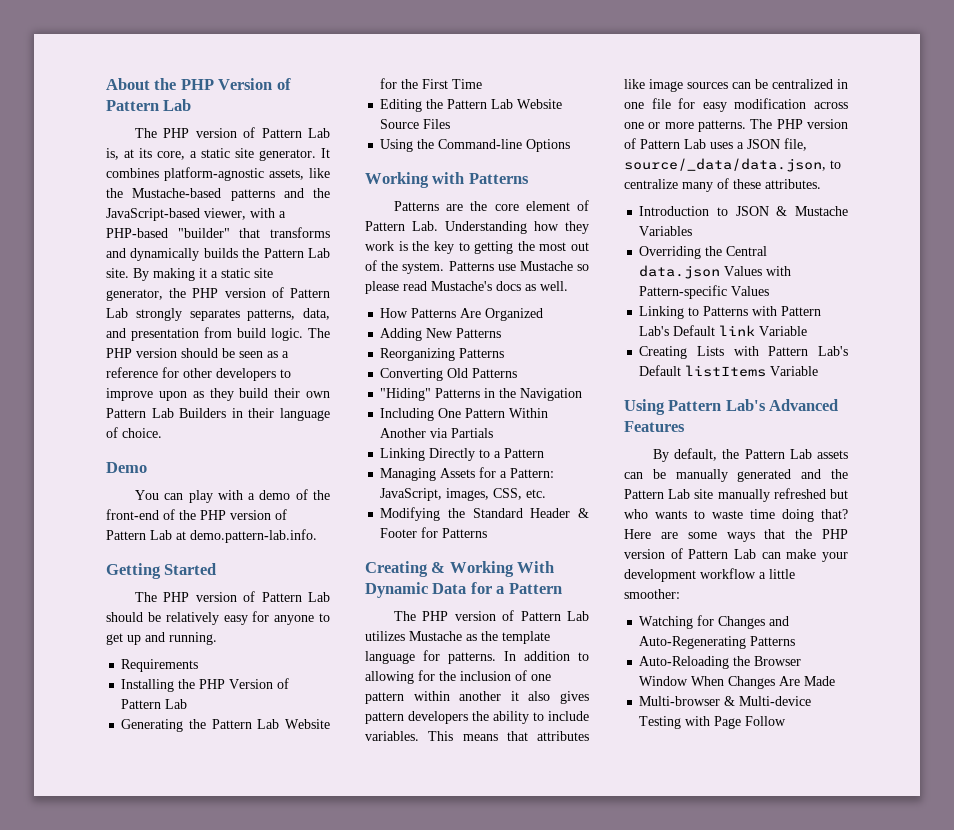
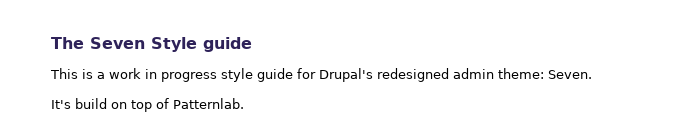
- About the PHP Version of Pattern Lab
- The PHP version of Pattern Lab is, at its core, a static site generator. It combines platform-agnostic assets, like the Mustache-based patterns and the JavaScript-based viewer, with a PHP-based "builder" that transforms and dynamically builds the Pattern Lab site. By making it a static site generator, the PHP version of Pattern Lab strongly separates patterns, data, and presentation from build logic. The PHP version should be seen as a reference for other developers to improve upon as they build their own Pattern Lab Builders in their language of choice.
- Demo
- You can play with a demo of the front-end of the PHP version of Pattern Lab at demo.pattern-lab.info.
- Getting Started
- The PHP version of Pattern Lab should be relatively easy for anyone to get up and running.
- Requirements
- Installing the PHP Version of Pattern Lab
- Generating the Pattern Lab Website for the First Time
- Editing the Pattern Lab Website Source Files
- Using the Command-line Options
- Working with Patterns
- Patterns are the core element of Pattern Lab. Understanding how they work is the key to getting the most out of the system. Patterns use Mustache so please read Mustache's docs as well.
- How Patterns Are Organized
- Adding New Patterns
- Reorganizing Patterns
- Converting Old Patterns
- "Hiding" Patterns in the Navigation
- Including One Pattern Within Another via Partials
- Linking Directly to a Pattern
- Managing Assets for a Pattern: JavaScript, images, CSS, etc.
- Modifying the Standard Header & Footer for Patterns
- Creating & Working With Dynamic Data for a Pattern
- The PHP version of Pattern Lab utilizes Mustache as the template language for patterns. In addition to allowing for the inclusion of one pattern within another it also gives pattern developers the ability to include variables. This means that attributes like image sources can be centralized in one file for easy modification across one or more patterns. The PHP version of Pattern Lab uses a JSON file, source/_data/data.json, to centralize many of these attributes.
- Introduction to JSON & Mustache Variables
- Overriding the Central data.json Values with Pattern-specific Values
- Linking to Patterns with Pattern Lab's Default link Variable
- Creating Lists with Pattern Lab's Default listItems Variable
- Using Pattern Lab's Advanced Features
- By default, the Pattern Lab assets can be manually generated and the Pattern Lab site manually refreshed but who wants to waste time doing that? Here are some ways that the PHP version of Pattern Lab can make your development workflow a little smoother:
- Watching for Changes and Auto-Regenerating Patterns
- Auto-Reloading the Browser Window When Changes Are Made
- Multi-browser & Multi-device Testing with Page Follow
+ The Seven Style guide
+ This is a work in progress style guide for Drupal's redesigned admin theme: Seven.
+ It's build on top of Patternlab.

